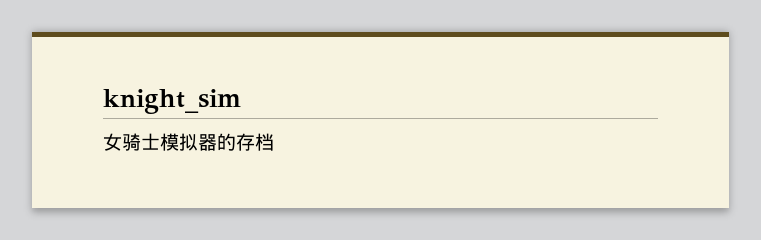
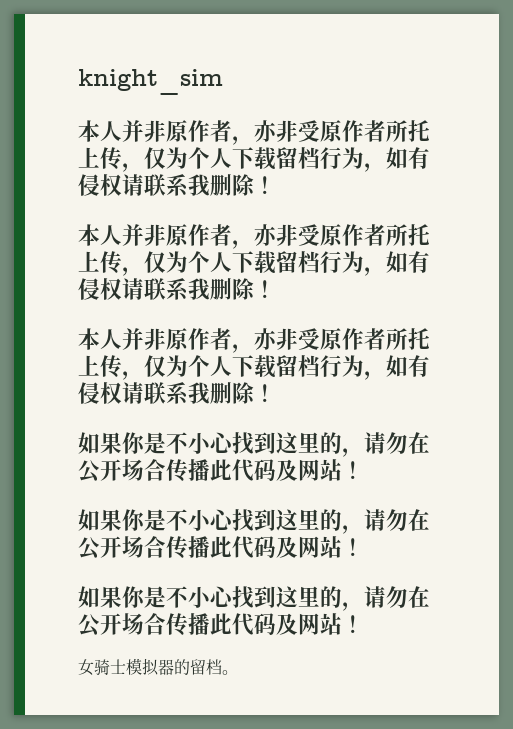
  knight_sim
+ 本人并非原作者，亦非受原作者所托上传，仅为个人下载留档行为，如有侵权请联系我删除！
+ 本人并非原作者，亦非受原作者所托上传，仅为个人下载留档行为，如有侵权请联系我删除！
+ 本人并非原作者，亦非受原作者所托上传，仅为个人下载留档行为，如有侵权请联系我删除！
+ 如果你是不小心找到这里的，请勿在公开场合传播此代码及网站！
+ 如果你是不小心找到这里的，请勿在公开场合传播此代码及网站！
+ 如果你是不小心找到这里的，请勿在公开场合传播此代码及网站！
- 女骑士模拟器的存档
+ 女骑士模拟器的留档。

